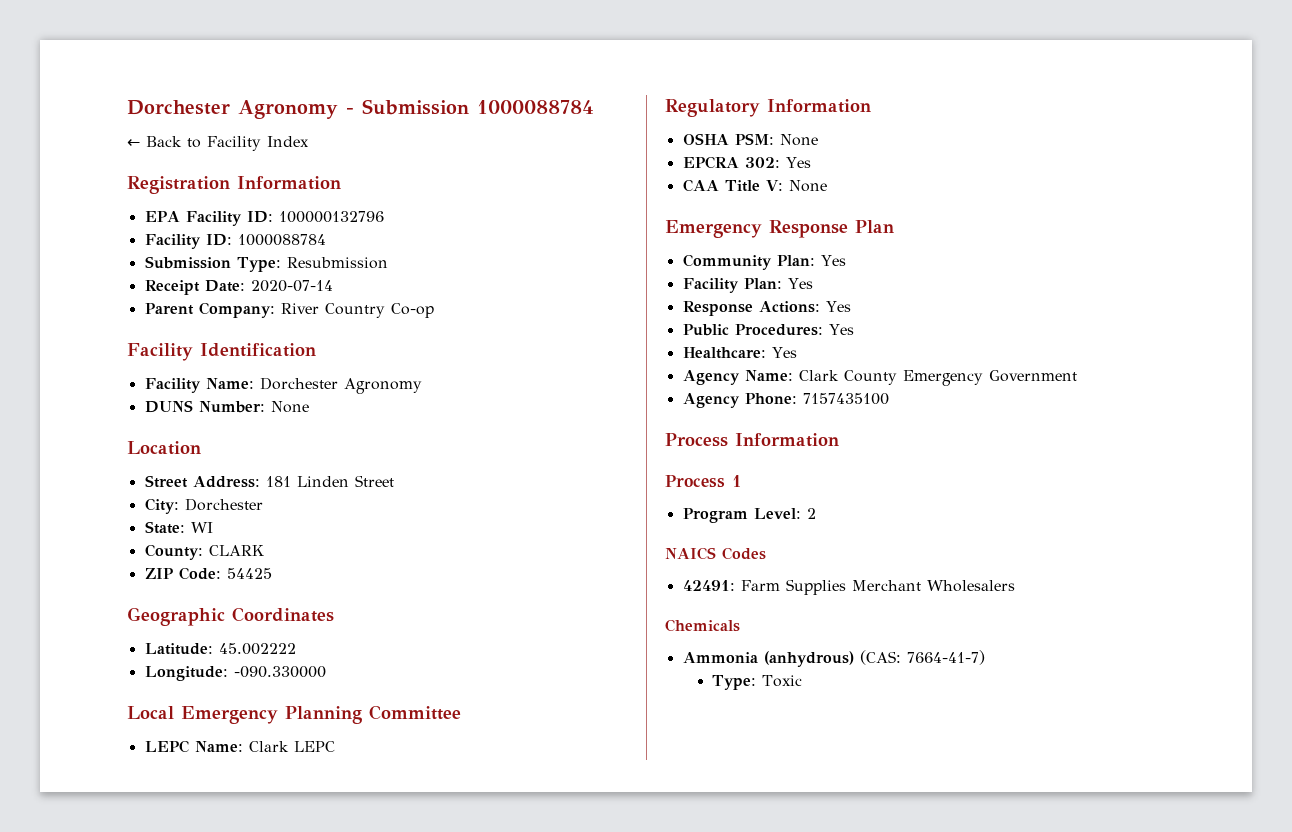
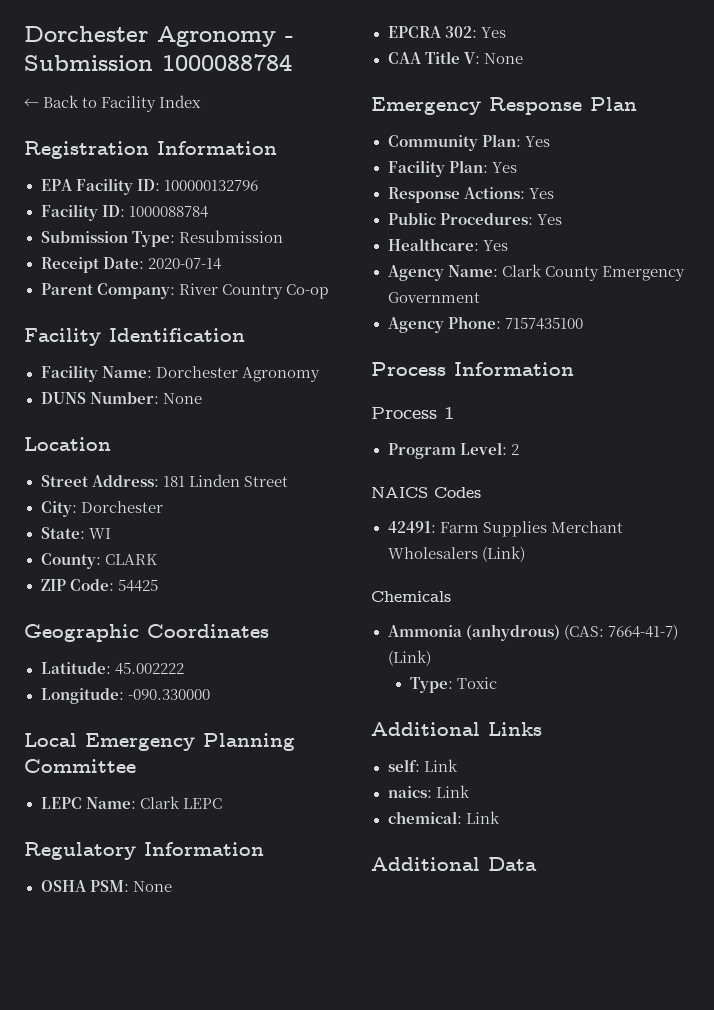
- 42491: Farm Supplies Merchant Wholesalers
+ 42491: Farm Supplies Merchant Wholesalers (Link)
- Ammonia (anhydrous) (CAS: 7664-41-7)
+ Ammonia (anhydrous) (CAS: 7664-41-7) (Link)
+ Additional Links
+ self: Link
+ naics: Link
+ chemical: Link
+ Additional Data

